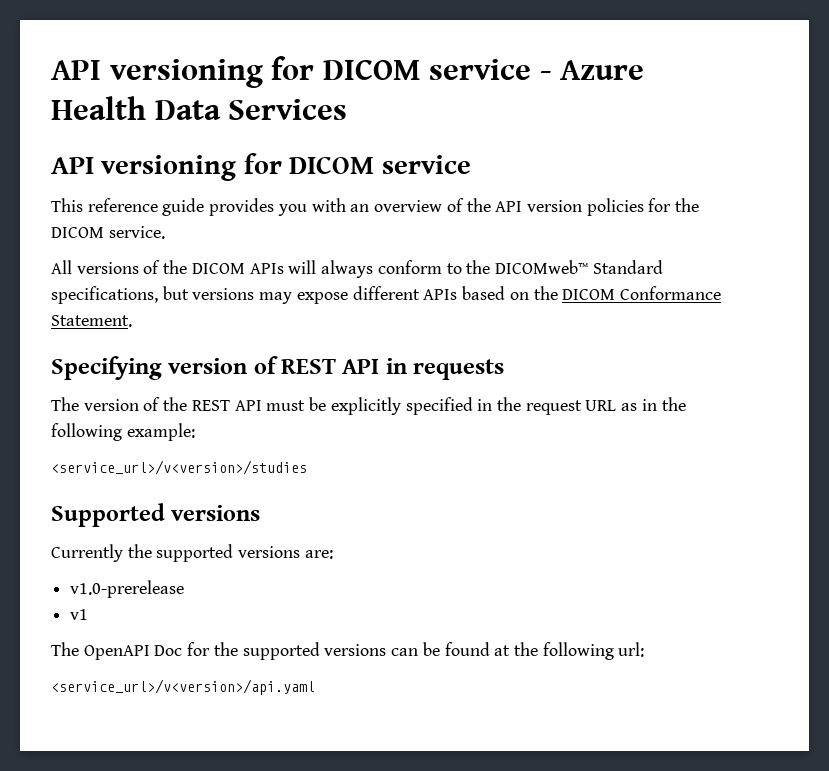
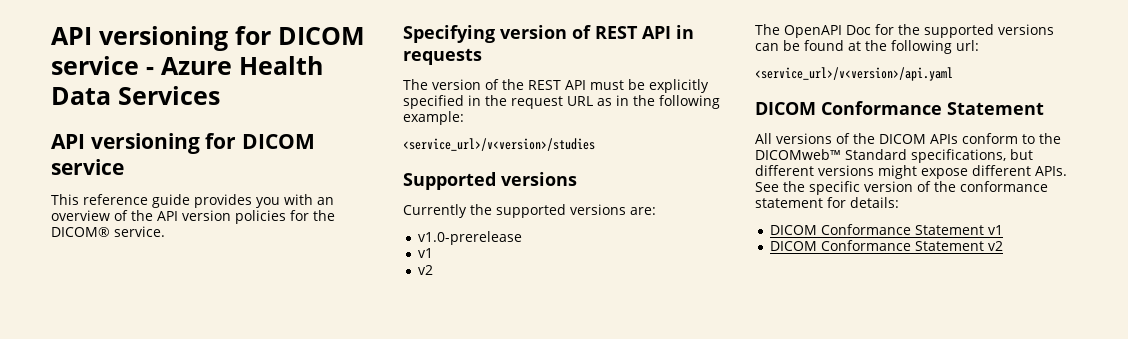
- This reference guide provides you with an overview of the API version policies for the DICOM service.
+ This reference guide provides you with an overview of the API version policies for the DICOM® service.
- All versions of the DICOM APIs will always conform to the DICOMweb™ Standard specifications, but versions may expose different APIs based on the DICOM Conformance Statement.
  v1.0-prerelease
  v1
+ v2
  <service_url>/v<version>/api.yaml
+ DICOM Conformance Statement
+ All versions of the DICOM APIs conform to the DICOMweb™ Standard specifications, but different versions might expose different APIs. See the specific version of the conformance statement for details:
+ DICOM Conformance Statement v1
+ DICOM Conformance Statement v2

